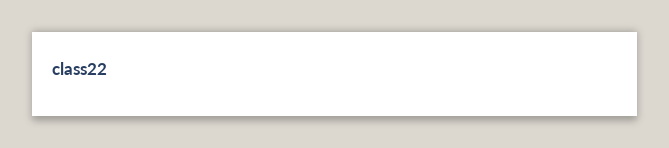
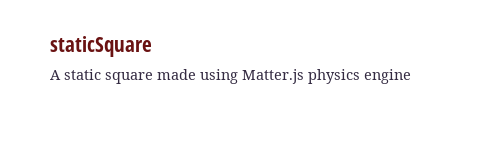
- class22
+ staticSquare
+ A static square made using Matter.js physics engine

